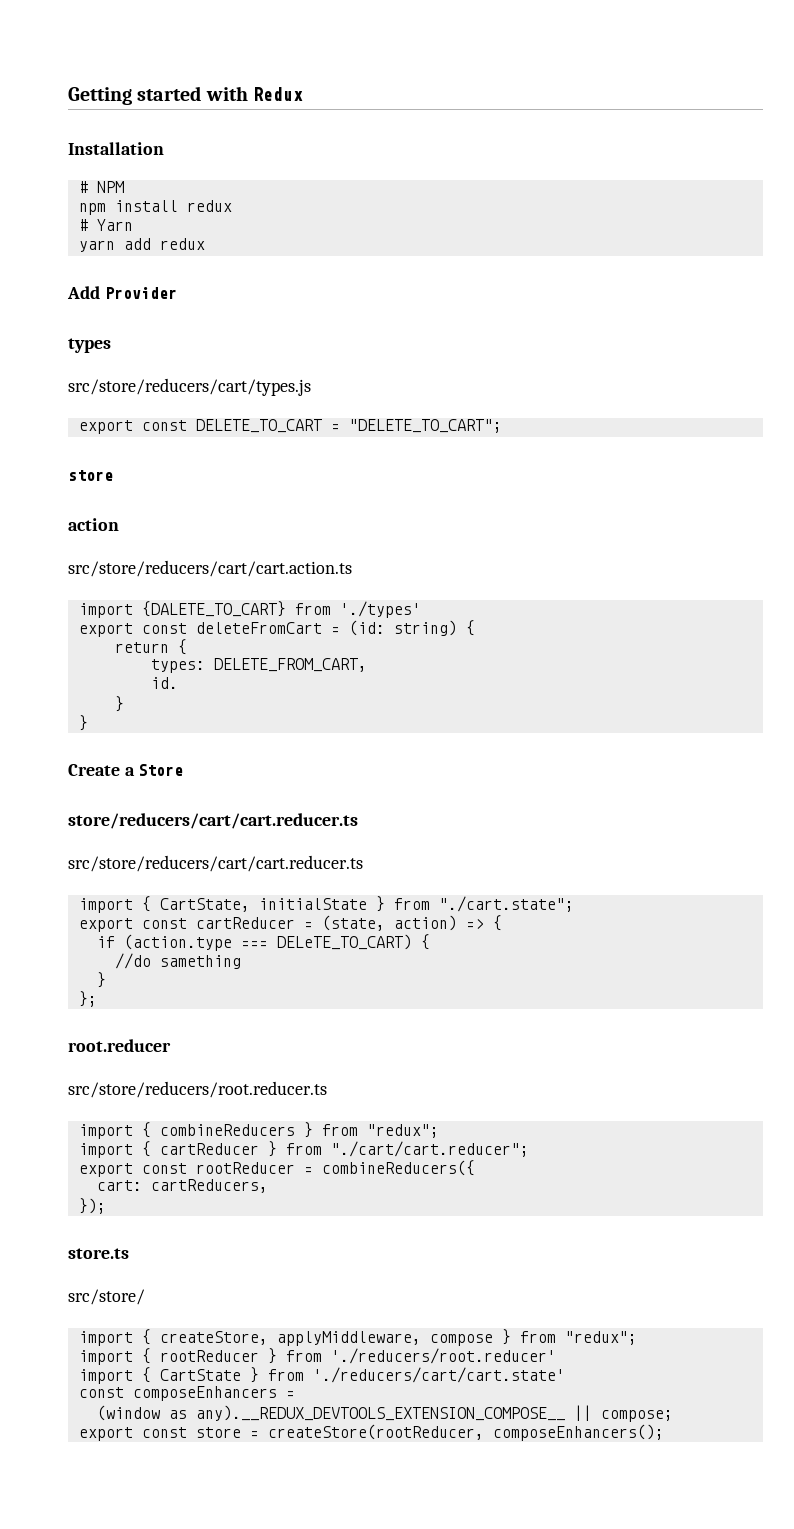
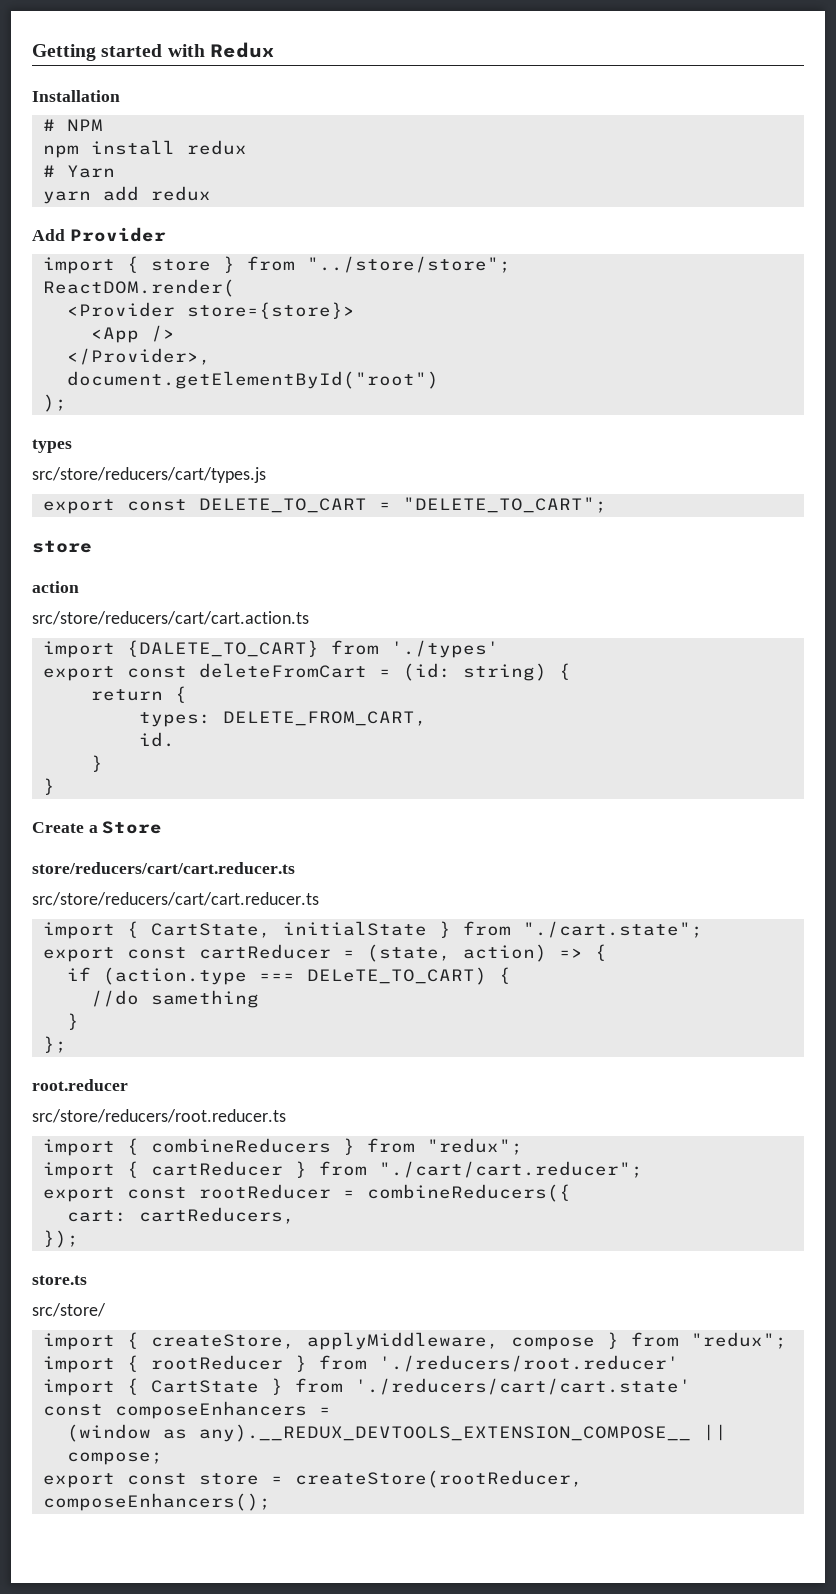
+ import { store } from "../store/store";
+ ReactDOM.render(
+ <Provider store={store}>
+ <App />
+ </Provider>,
+ document.getElementById("root")
+ );

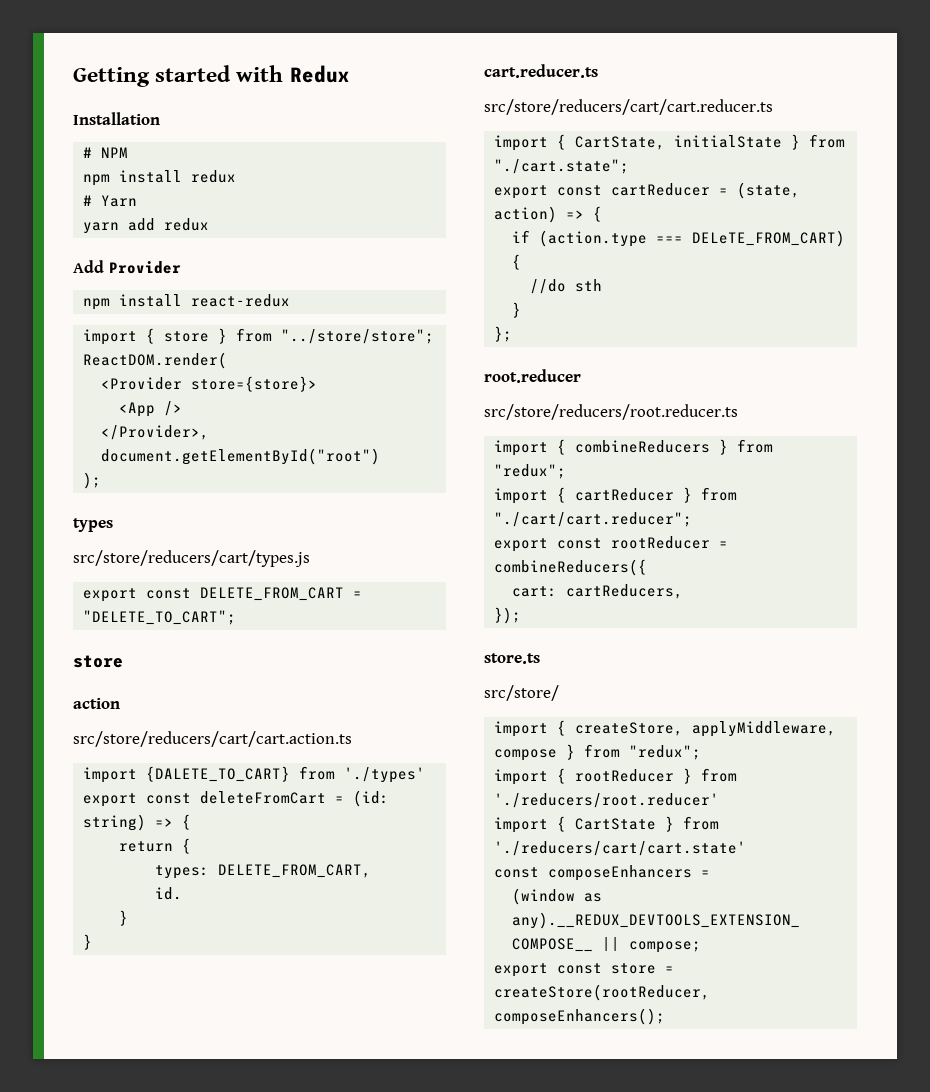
+ npm install react-redux
- export const DELETE_TO_CART = "DELETE_TO_CART";
+ export const DELETE_FROM_CART = "DELETE_TO_CART";
- export const deleteFromCart = (id: string) {
+ export const deleteFromCart = (id: string) => {
- Create a Store
- store/reducers/cart/cart.reducer.ts
+ cart.reducer.ts
- if (action.type === DELeTE_TO_CART) {
+ if (action.type === DELeTE_FROM_CART) {
- //do samething
+ //do sth

